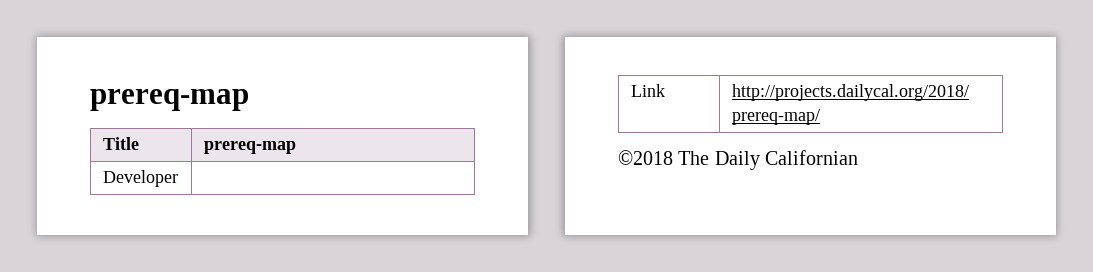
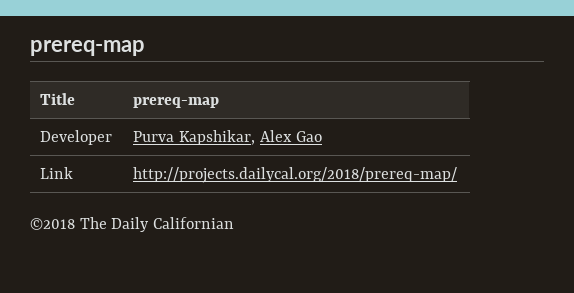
- Developer |
+ Developer | Purva Kapshikar, Alex Gao

